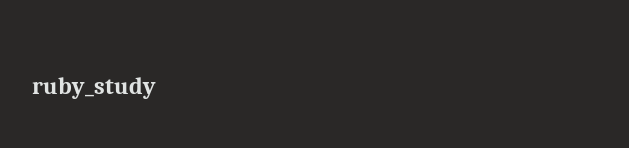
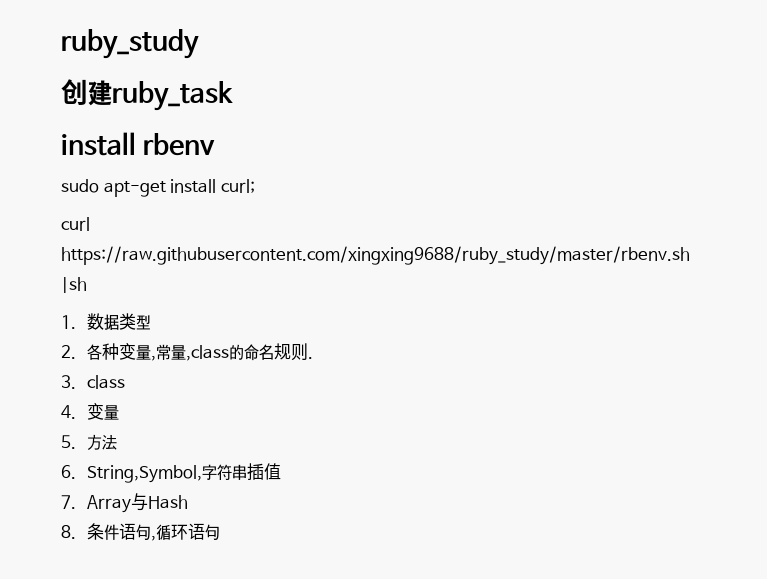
+ 创建ruby_task
+ install rbenv
+ sudo apt-get install curl;
+ curl https://raw.githubusercontent.com/xingxing9688/ruby_study/master/rbenv.sh |sh
+ 1.数据类型
+ 2.各种变量,常量,class的命名规则.
+ 3. class
+ 4.变量
+ 5.方法
+ 6. String,Symbol,字符串插值
+ 7. Array与Hash
+ 8.条件语句,循环语句

